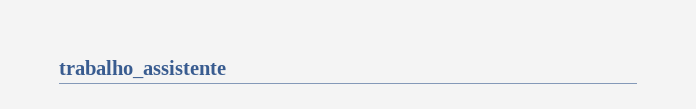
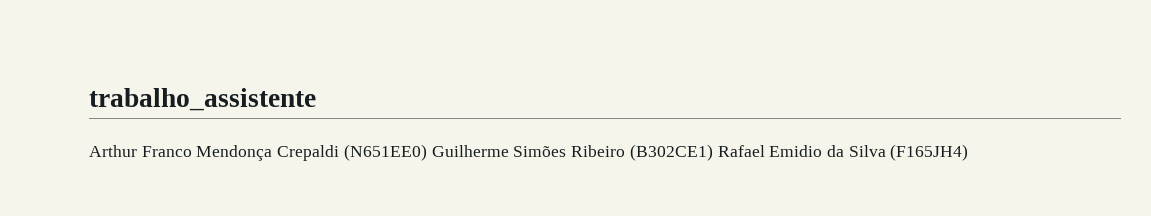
+ Arthur Franco Mendonça Crepaldi (N651EE0) Guilherme Simões Ribeiro (B302CE1) Rafael Emidio da Silva (F165JH4)

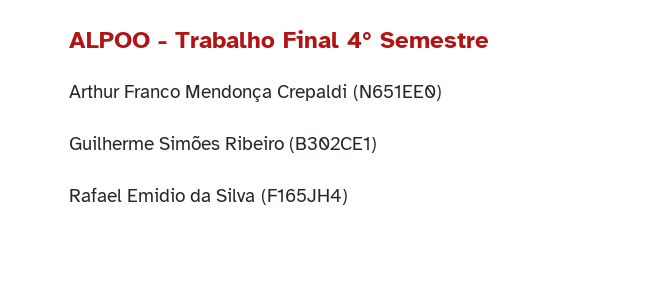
- trabalho_assistente
+ ALPOO - Trabalho Final 4° Semestre
- Arthur Franco Mendonça Crepaldi (N651EE0) Guilherme Simões Ribeiro (B302CE1) Rafael Emidio da Silva (F165JH4)
+ Arthur Franco Mendonça Crepaldi (N651EE0)
+ Guilherme Simões Ribeiro (B302CE1)
+ Rafael Emidio da Silva (F165JH4)

